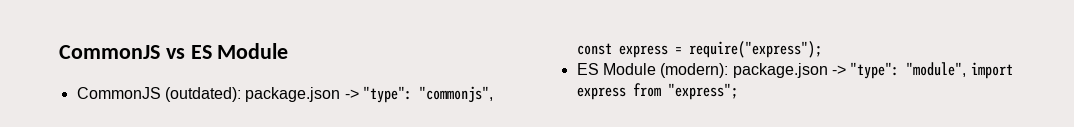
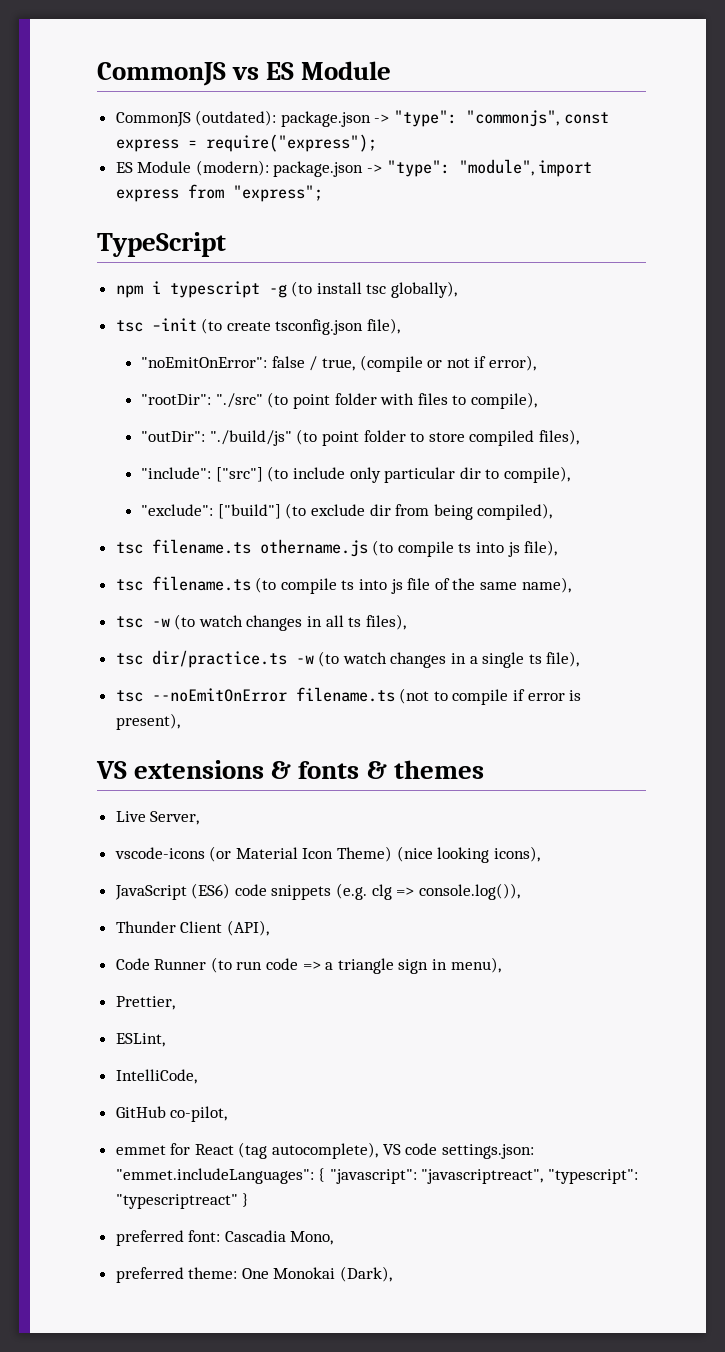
+ TypeScript
+ npm i typescript -g (to install tsc globally),
+ tsc –init (to create tsconfig.json file),
+ "noEmitOnError": false / true, (compile or not if error),
+ "rootDir": "./src" (to point folder with files to compile),
+ "outDir": "./build/js" (to point folder to store compiled files),
+ "include": ["src"] (to include only particular dir to compile),
+ "exclude": ["build"] (to exclude dir from being compiled),
+ tsc filename.ts othername.js (to compile ts into js file),
+ tsc filename.ts (to compile ts into js file of the same name),
+ tsc -w (to watch changes in all ts files),
+ tsc dir/practice.ts -w (to watch changes in a single ts file),
+ tsc --noEmitOnError filename.ts (not to compile if error is present),
+ VS extensions & fonts & themes
+ Live Server,
+ vscode-icons (or Material Icon Theme) (nice looking icons),
+ JavaScript (ES6) code snippets (e.g. clg => console.log()),
+ Thunder Client (API),
+ Code Runner (to run code => a triangle sign in menu),
+ Prettier,
+ ESLint,
+ IntelliCode,
+ GitHub co-pilot,
+ emmet for React (tag autocomplete), VS code settings.json: "emmet.includeLanguages": { "javascript": "javascriptreact", "typescript": "typescriptreact" }
+ preferred font: Cascadia Mono,
+ preferred theme: One Monokai (Dark),

